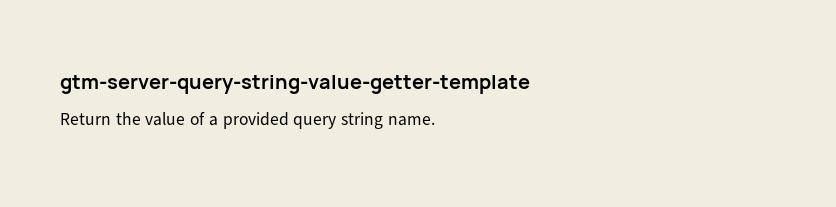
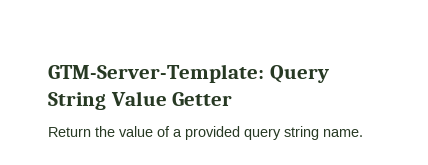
- gtm-server-query-string-value-getter-template
+ GTM-Server-Template: Query String Value Getter

